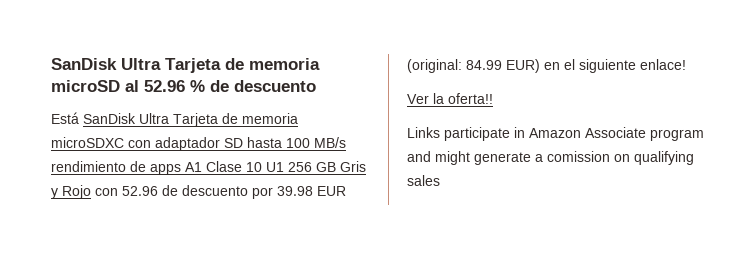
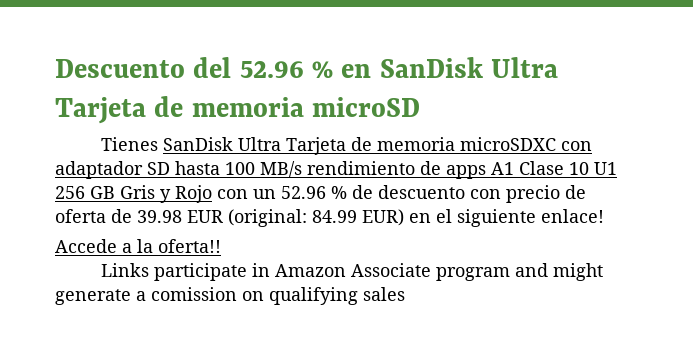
- SanDisk Ultra Tarjeta de memoria microSD al 52.96 % de descuento
- Está SanDisk Ultra Tarjeta de memoria microSDXC con adaptador SD hasta 100 MB/s rendimiento de apps A1 Clase 10 U1 256 GB Gris y Rojo con 52.96 de descuento por 39.98 EUR (original: 84.99 EUR) en el siguiente enlace!
+ Descuento del 52.96 % en SanDisk Ultra Tarjeta de memoria microSD
+ Tienes SanDisk Ultra Tarjeta de memoria microSDXC con adaptador SD hasta 100 MB/s rendimiento de apps A1 Clase 10 U1 256 GB Gris y Rojo con un 52.96 % de descuento con precio de oferta de 39.98 EUR (original: 84.99 EUR) en el siguiente enlace!
- Ver la oferta!!
+ Accede a la oferta!!

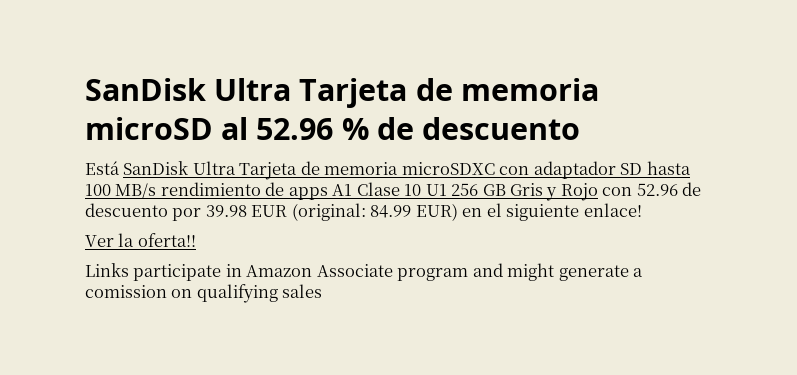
- Descuento del 52.96 % en SanDisk Ultra Tarjeta de memoria microSD
- Tienes SanDisk Ultra Tarjeta de memoria microSDXC con adaptador SD hasta 100 MB/s rendimiento de apps A1 Clase 10 U1 256 GB Gris y Rojo con un 52.96 % de descuento con precio de oferta de 39.98 EUR (original: 84.99 EUR) en el siguiente enlace!
+ SanDisk Ultra Tarjeta de memoria microSD al 52.96 % de descuento
+ Está SanDisk Ultra Tarjeta de memoria microSDXC con adaptador SD hasta 100 MB/s rendimiento de apps A1 Clase 10 U1 256 GB Gris y Rojo con 52.96 de descuento por 39.98 EUR (original: 84.99 EUR) en el siguiente enlace!
- Accede a la oferta!!
+ Ver la oferta!!

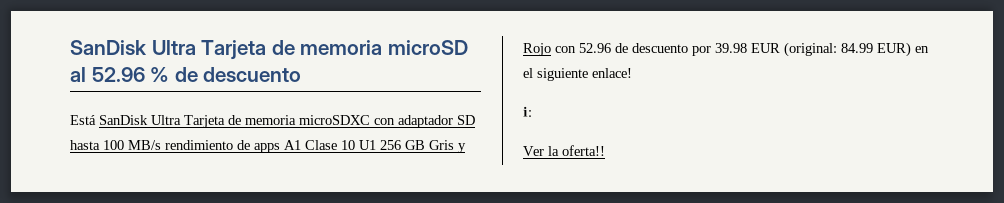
+ ℹ:
- Links participate in Amazon Associate program and might generate a comission on qualifying sales

